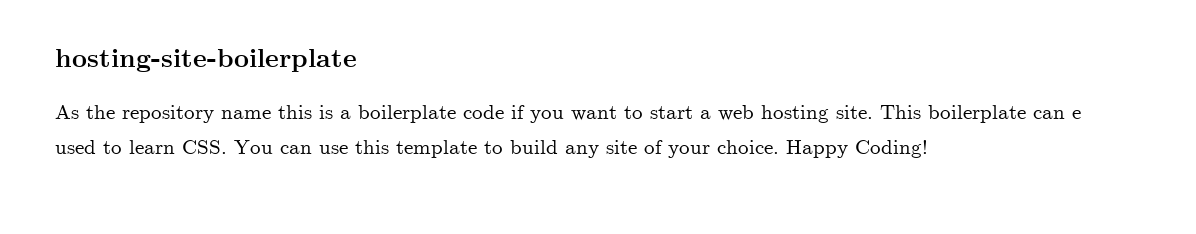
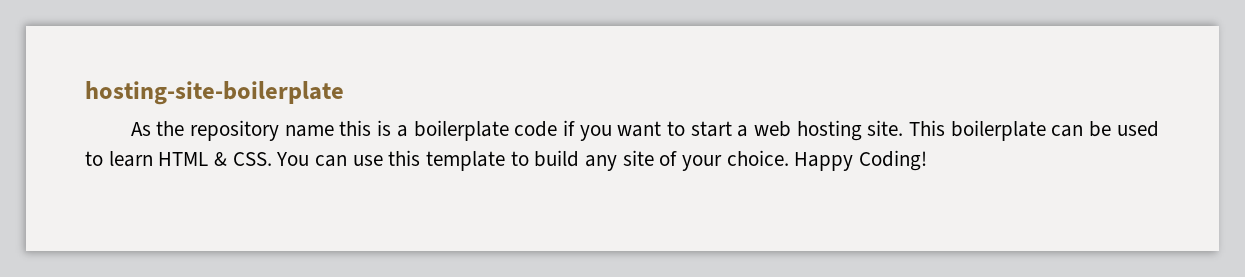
- This boilerplate can e used to learn CSS. You can use this template to build any site of your choice.
+ This boilerplate can be used to learn HTML & CSS. You can use this template to build any site of your choice.

